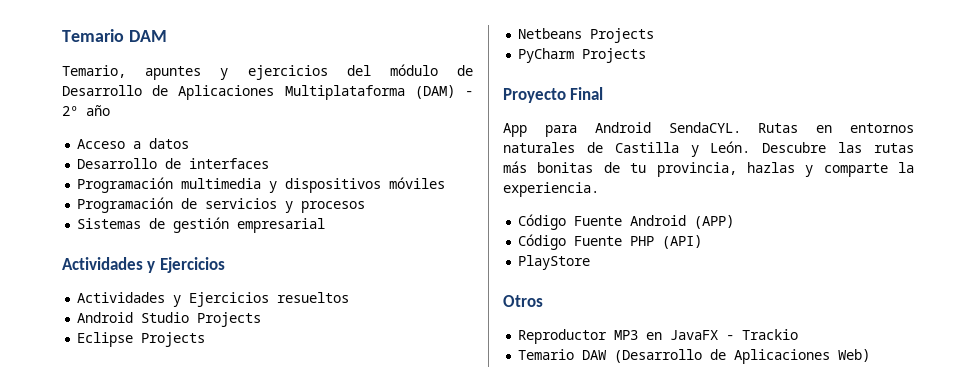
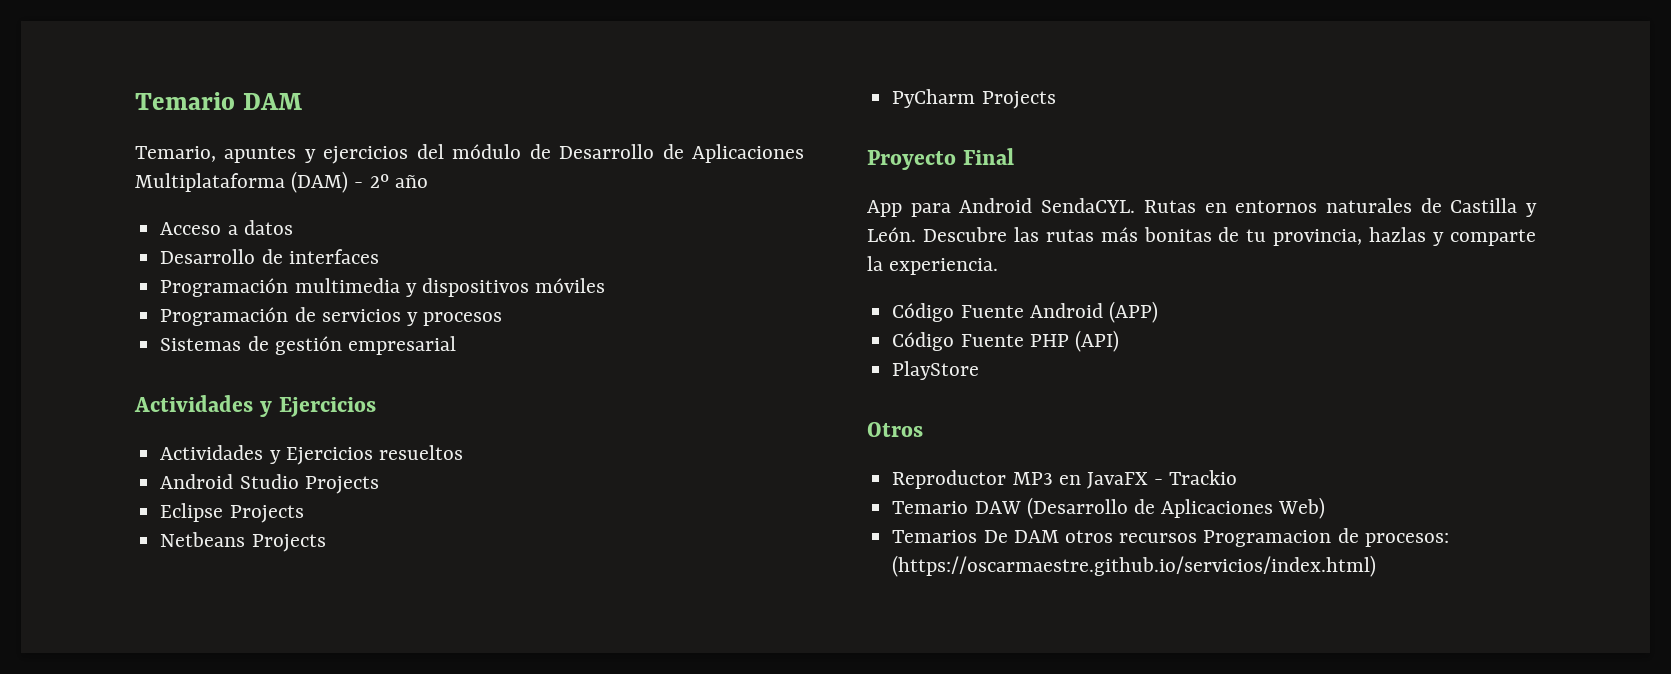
+ Temarios De DAM otros recursos Programacion de procesos: (https://oscarmaestre.github.io/servicios/index.html)

